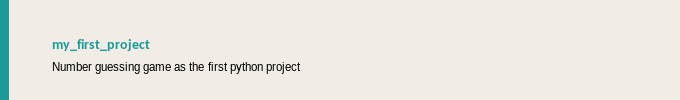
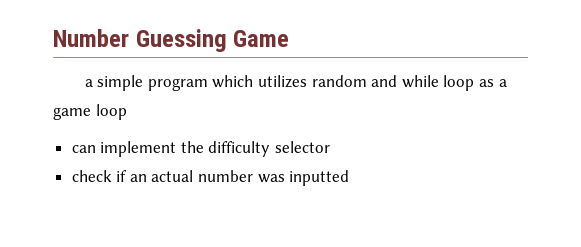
- my_first_project
- Number guessing game as the first python project
+ Number Guessing Game
+ a simple program which utilizes random and while loop as a game loop
+ can implement the difficulty selector
+ check if an actual number was inputted

